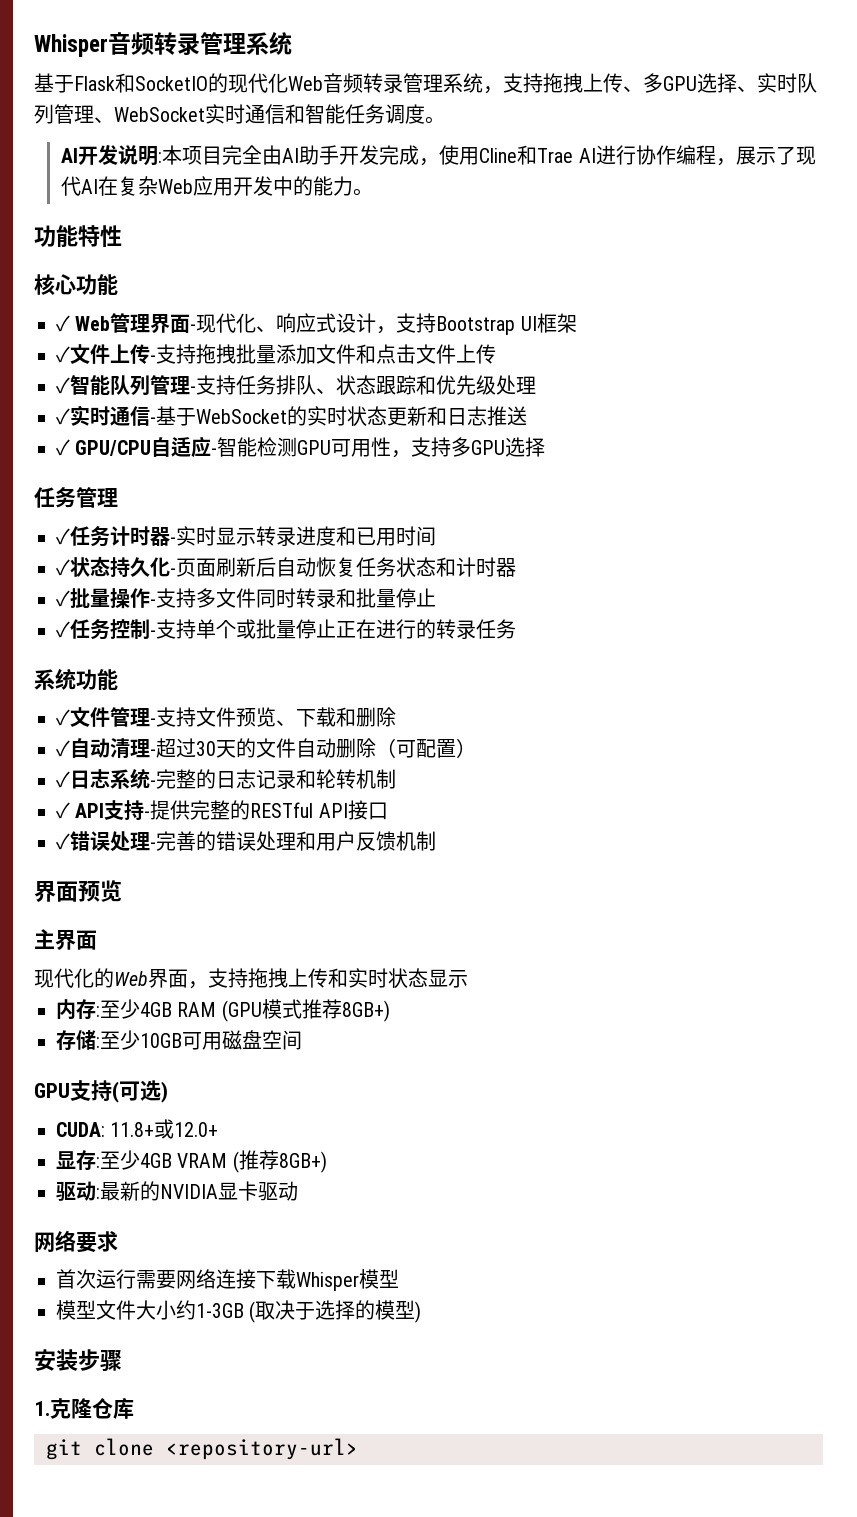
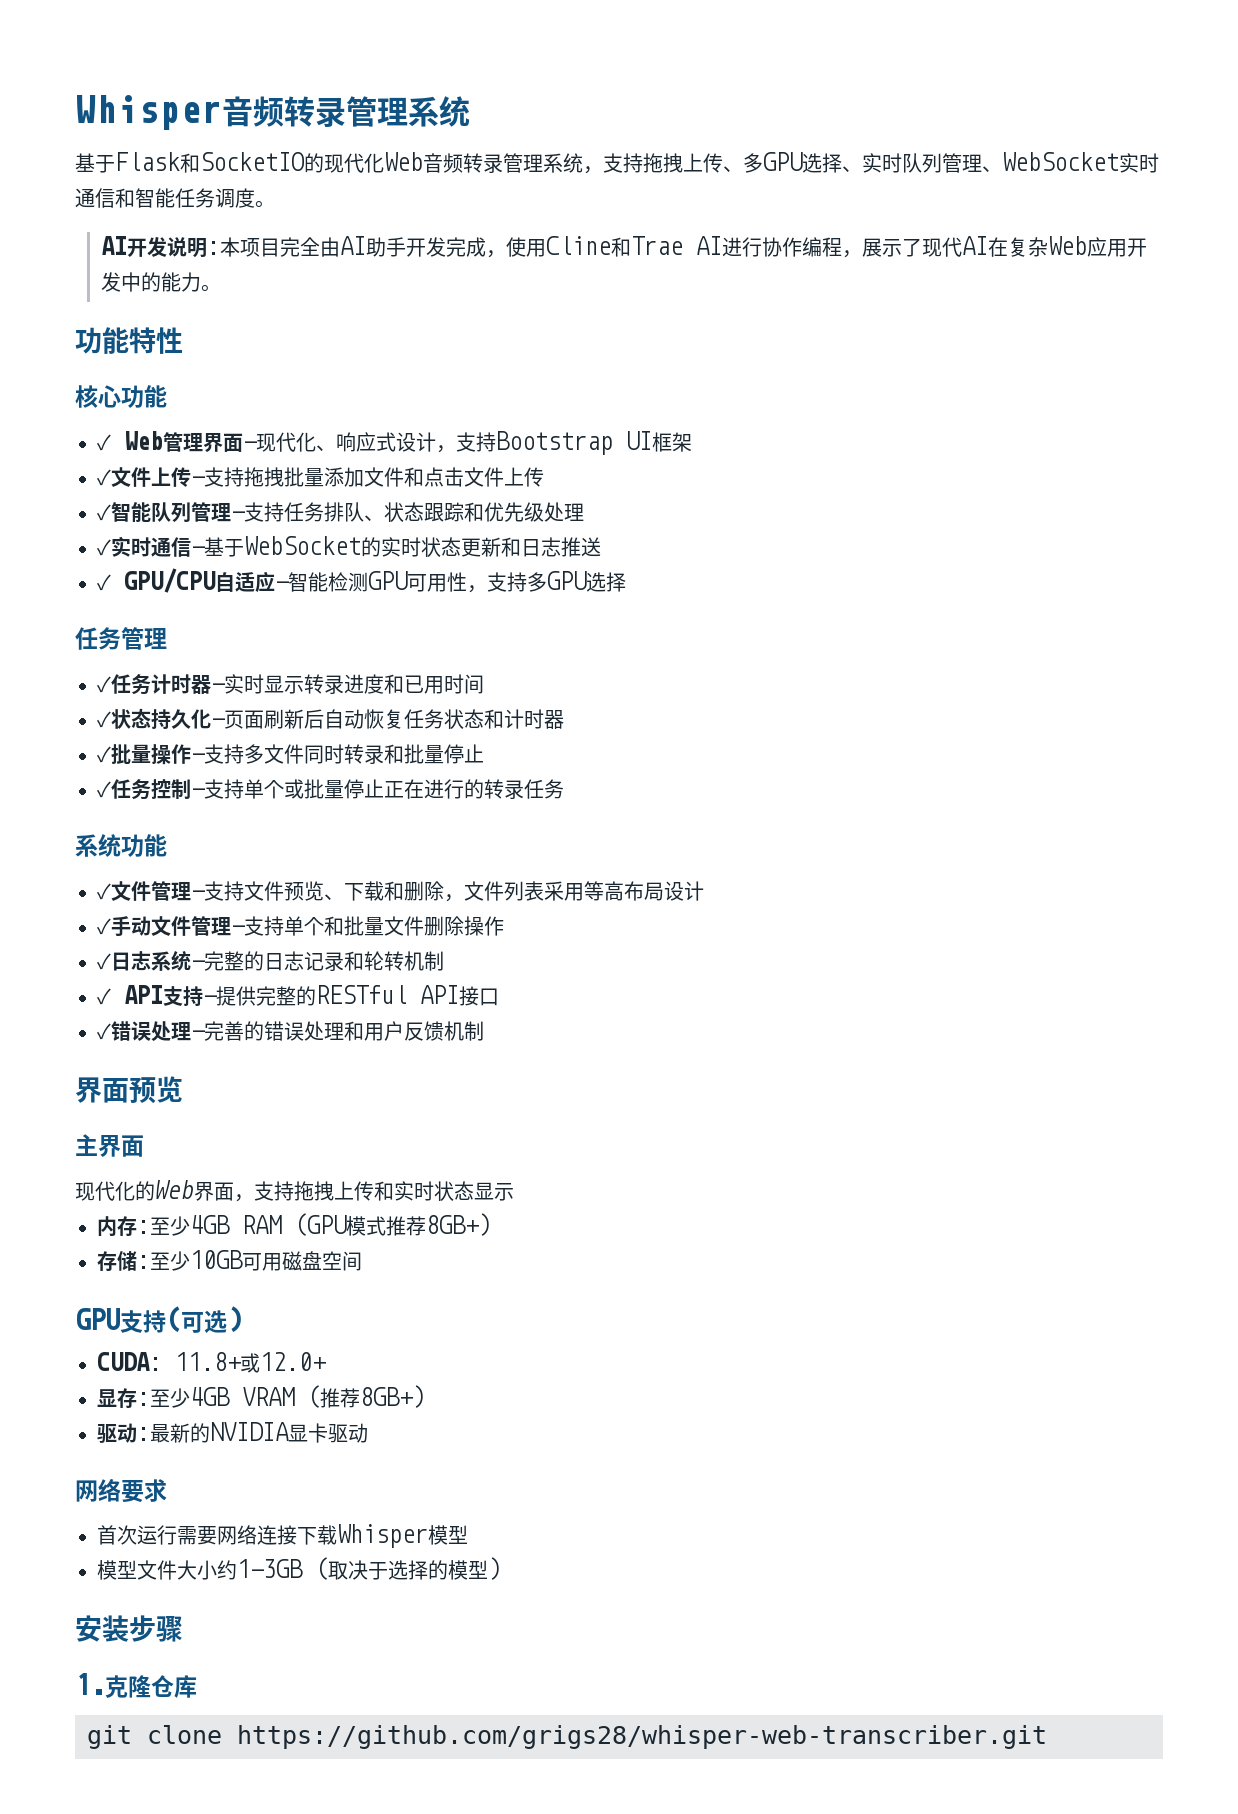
- ✓文件管理-支持文件预览、下载和删除
- ✓自动清理-超过30天的文件自动删除（可配置）
+ ✓文件管理-支持文件预览、下载和删除，文件列表采用等高布局设计
+ ✓手动文件管理-支持单个和批量文件删除操作
- git clone <repository-url>
+ git clone https://github.com/grigs28/whisper-web-transcriber.git

